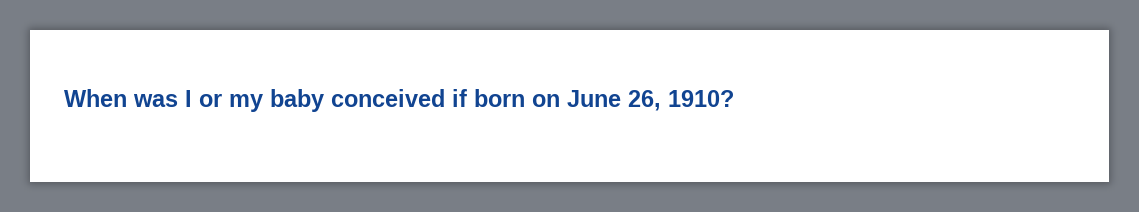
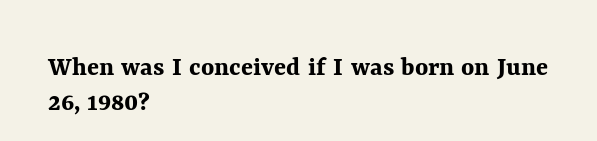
- When was I or my baby conceived if born on June 26, 1910?
+ When was I conceived if I was born on June 26, 1980?

